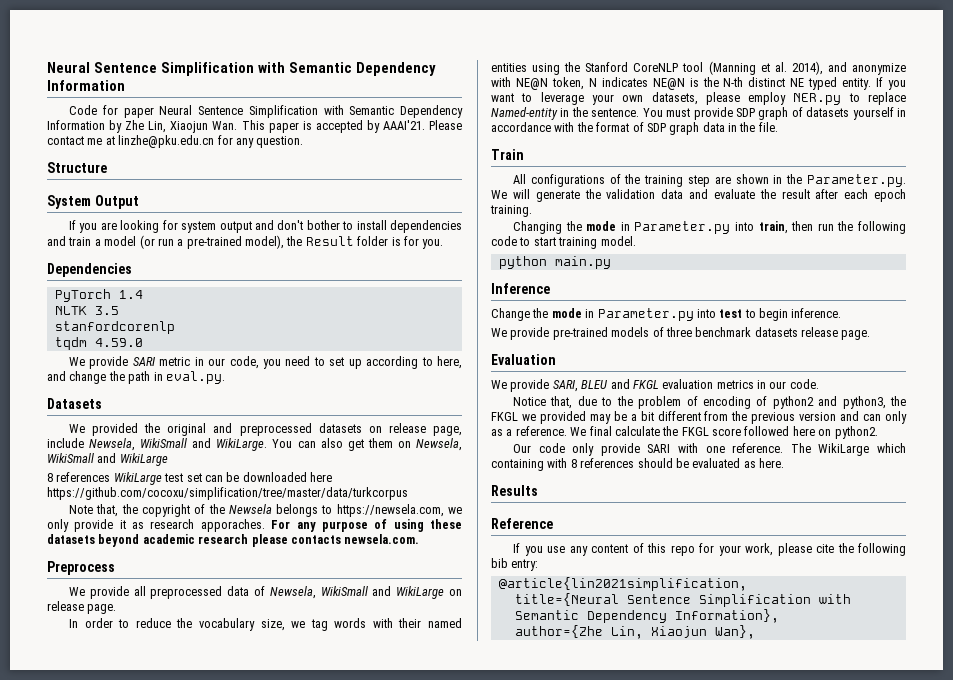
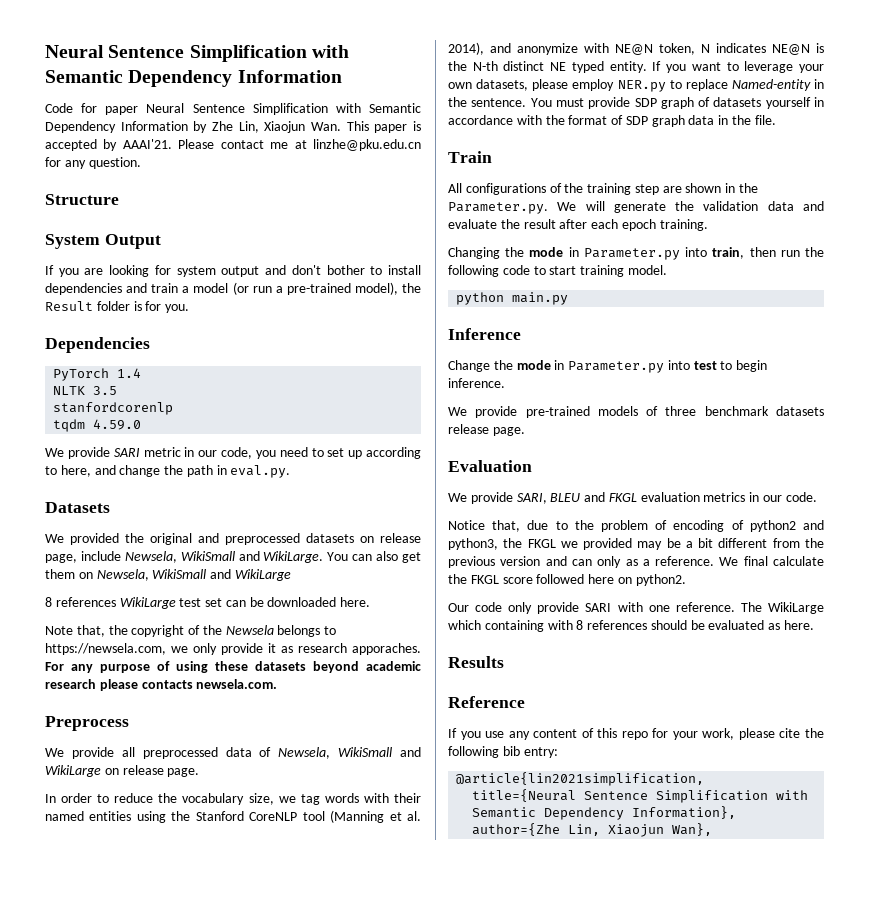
- 8 references WikiLarge test set can be downloaded here https://github.com/cocoxu/simplification/tree/master/data/turkcorpus
+ 8 references WikiLarge test set can be downloaded here.

